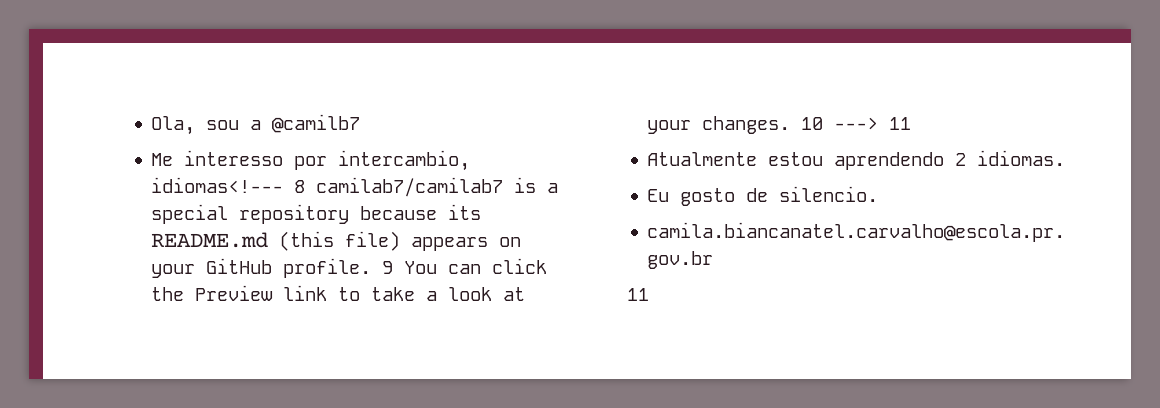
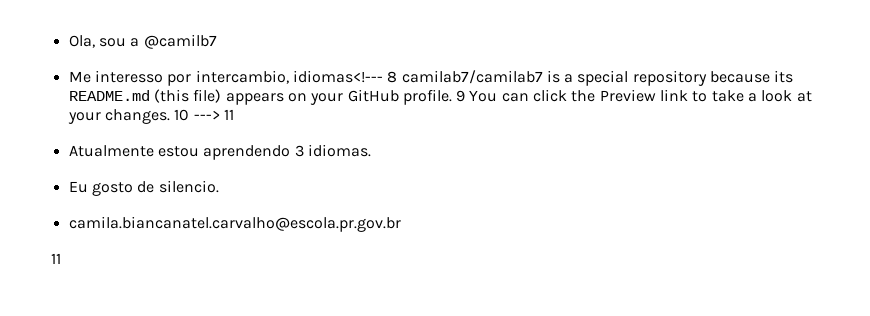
- Atualmente estou aprendendo 2 idiomas.
+ Atualmente estou aprendendo 3 idiomas.

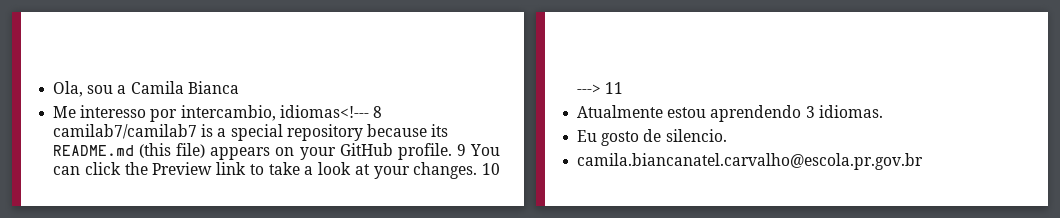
- Ola, sou a @camilb7
+ Ola, sou a Camila Bianca
  camila.biancanatel.carvalho@escola.pr.gov.br
- 11

